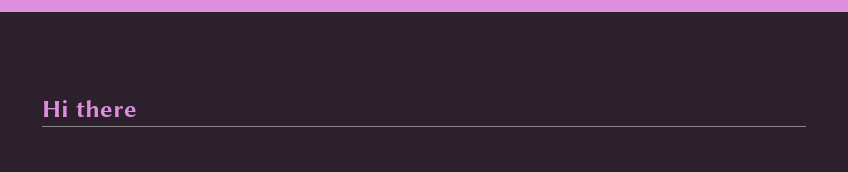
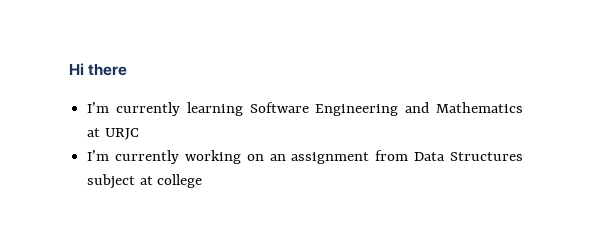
+ I’m currently learning Software Engineering and Mathematics at URJC
+ I’m currently working on an assignment from Data Structures subject at college

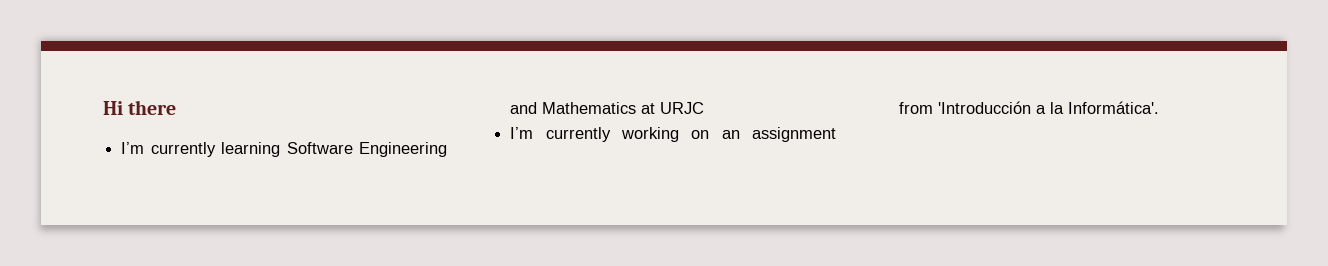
- I’m currently working on an assignment from Data Structures subject at college
+ I’m currently working on an assignment from 'Introducción a la Informática'.

